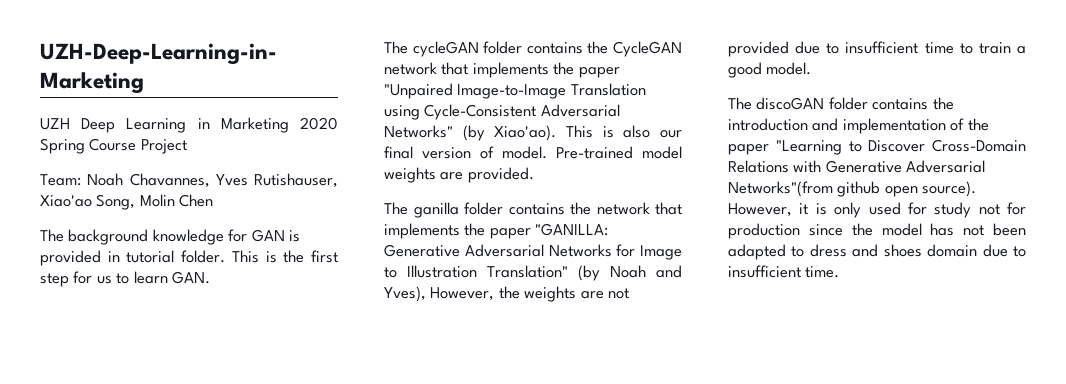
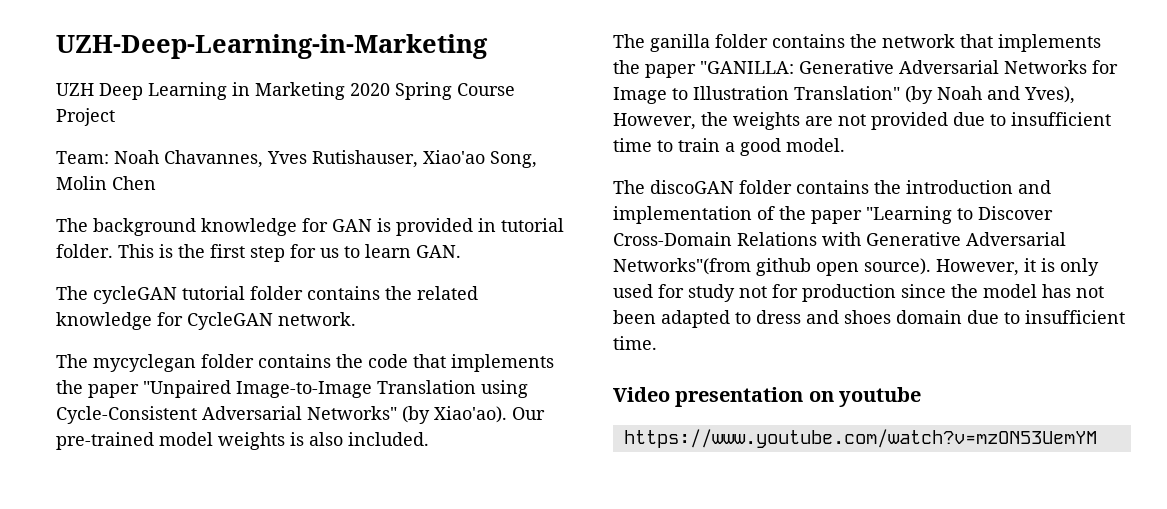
- The cycleGAN folder contains the CycleGAN network that implements the paper "Unpaired Image-to-Image Translation using Cycle-Consistent Adversarial Networks" (by Xiao'ao).
+ The cycleGAN tutorial folder contains the related knowledge for CycleGAN network.
+ The mycyclegan folder contains the code that implements the paper "Unpaired Image-to-Image Translation using Cycle-Consistent Adversarial Networks" (by Xiao'ao).
- This is also our final version of model. Pre-trained model weights are provided.
+ Our pre-trained model weights is also included.
+ Video presentation on youtube
+ https://www.youtube.com/watch?v=mzON53UemYM

